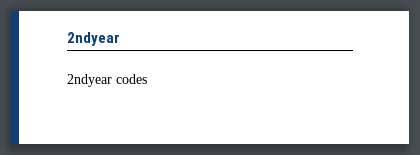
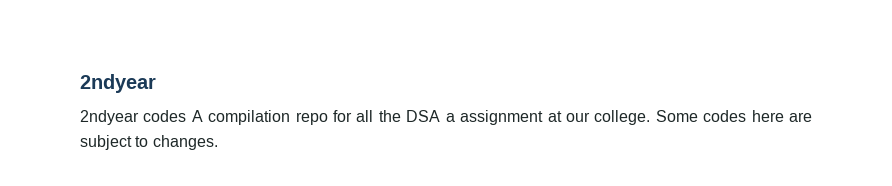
- 2ndyear codes
+ 2ndyear codes A compilation repo for all the DSA a assignment at our college. Some codes here are subject to changes.

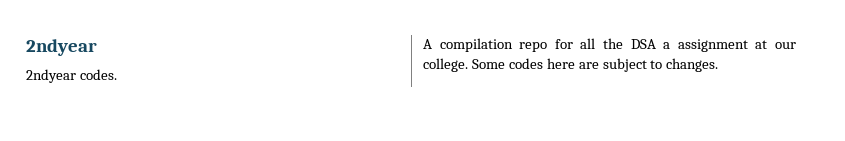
- 2ndyear codes A compilation repo for all the DSA a assignment at our college.
+ 2ndyear codes.
+ A compilation repo for all the DSA a assignment at our college.

